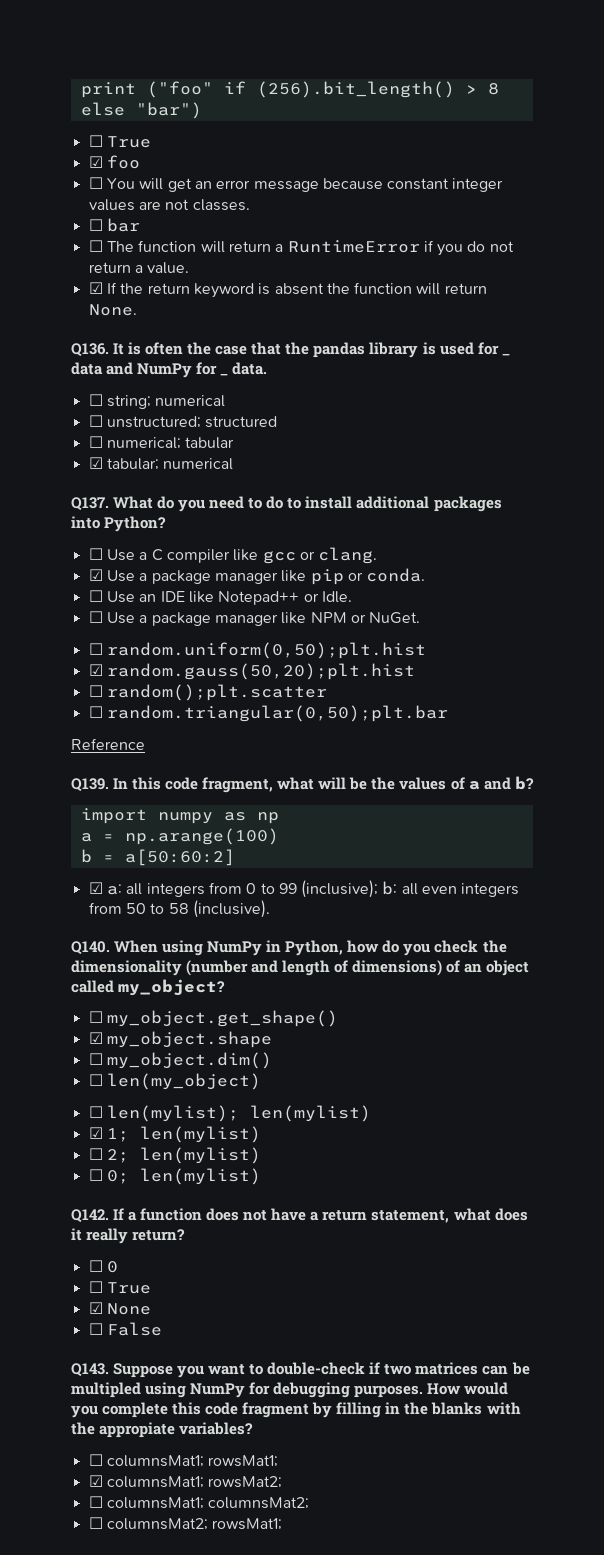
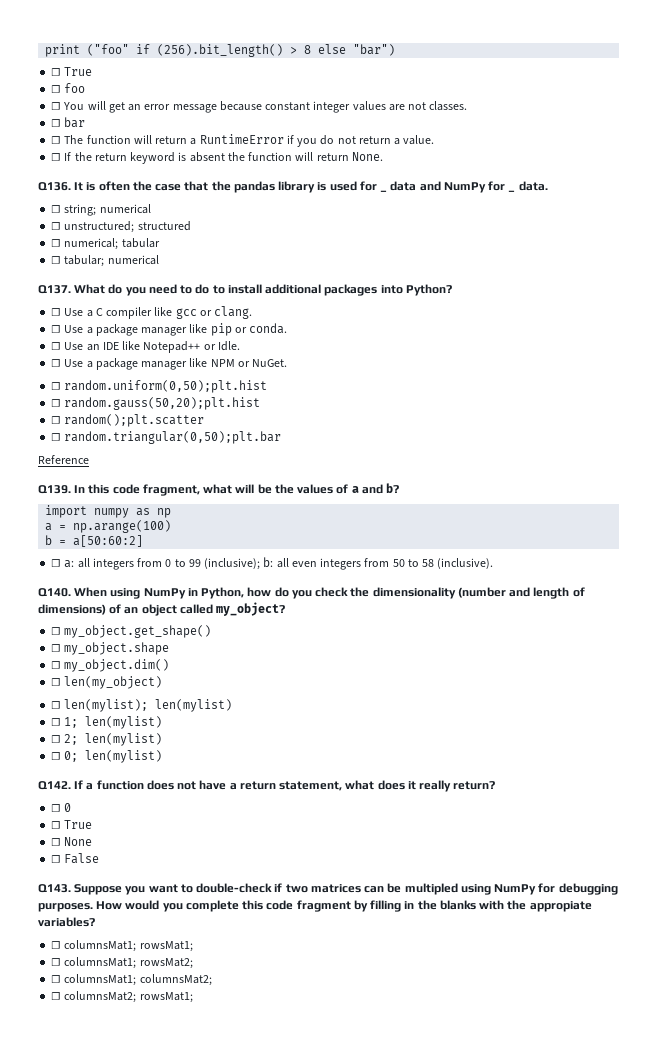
- ☑ foo
+ ☐ foo
- ☑ If the return keyword is absent the function will return None.
+ ☐ If the return keyword is absent the function will return None.
- ☑ tabular; numerical
+ ☐ tabular; numerical
- ☑ Use a package manager like pip or conda.
+ ☐ Use a package manager like pip or conda.
- ☑ random.gauss(50,20);plt.hist
+ ☐ random.gauss(50,20);plt.hist
- ☑ a: all integers from 0 to 99 (inclusive); b: all even integers from 50 to 58 (inclusive).
+ ☐ a: all integers from 0 to 99 (inclusive); b: all even integers from 50 to 58 (inclusive).
- ☑ my_object.shape
+ ☐ my_object.shape
- ☑ 1; len(mylist)
+ ☐ 1; len(mylist)
- ☑ None
+ ☐ None
- ☑ columnsMat1; rowsMat2;
+ ☐ columnsMat1; rowsMat2;

